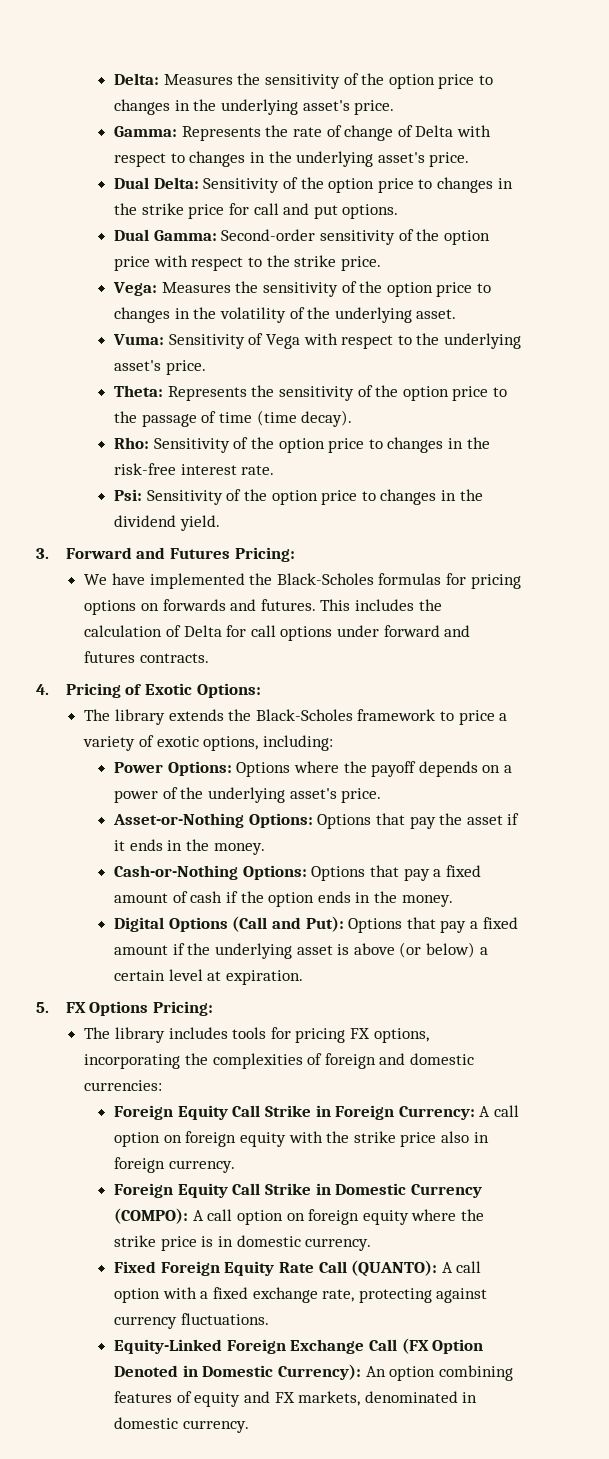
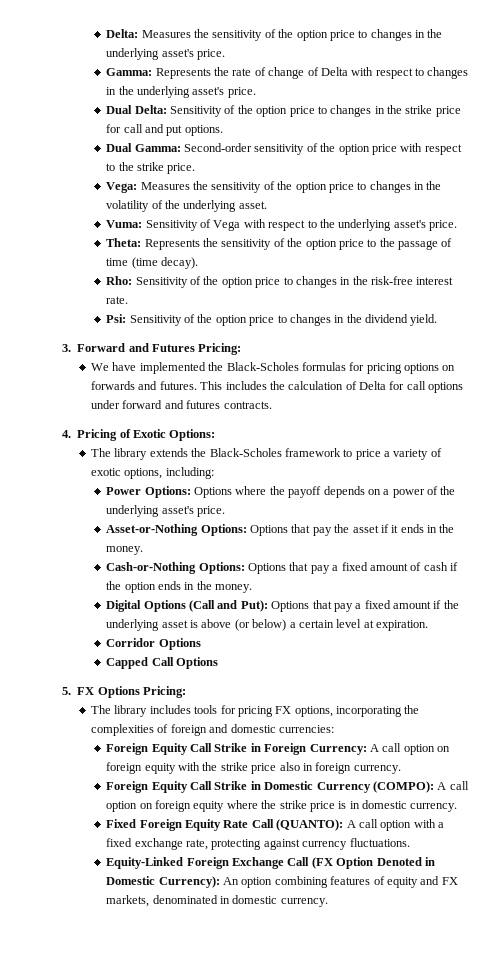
+ Corridor Options
+ Capped Call Options

